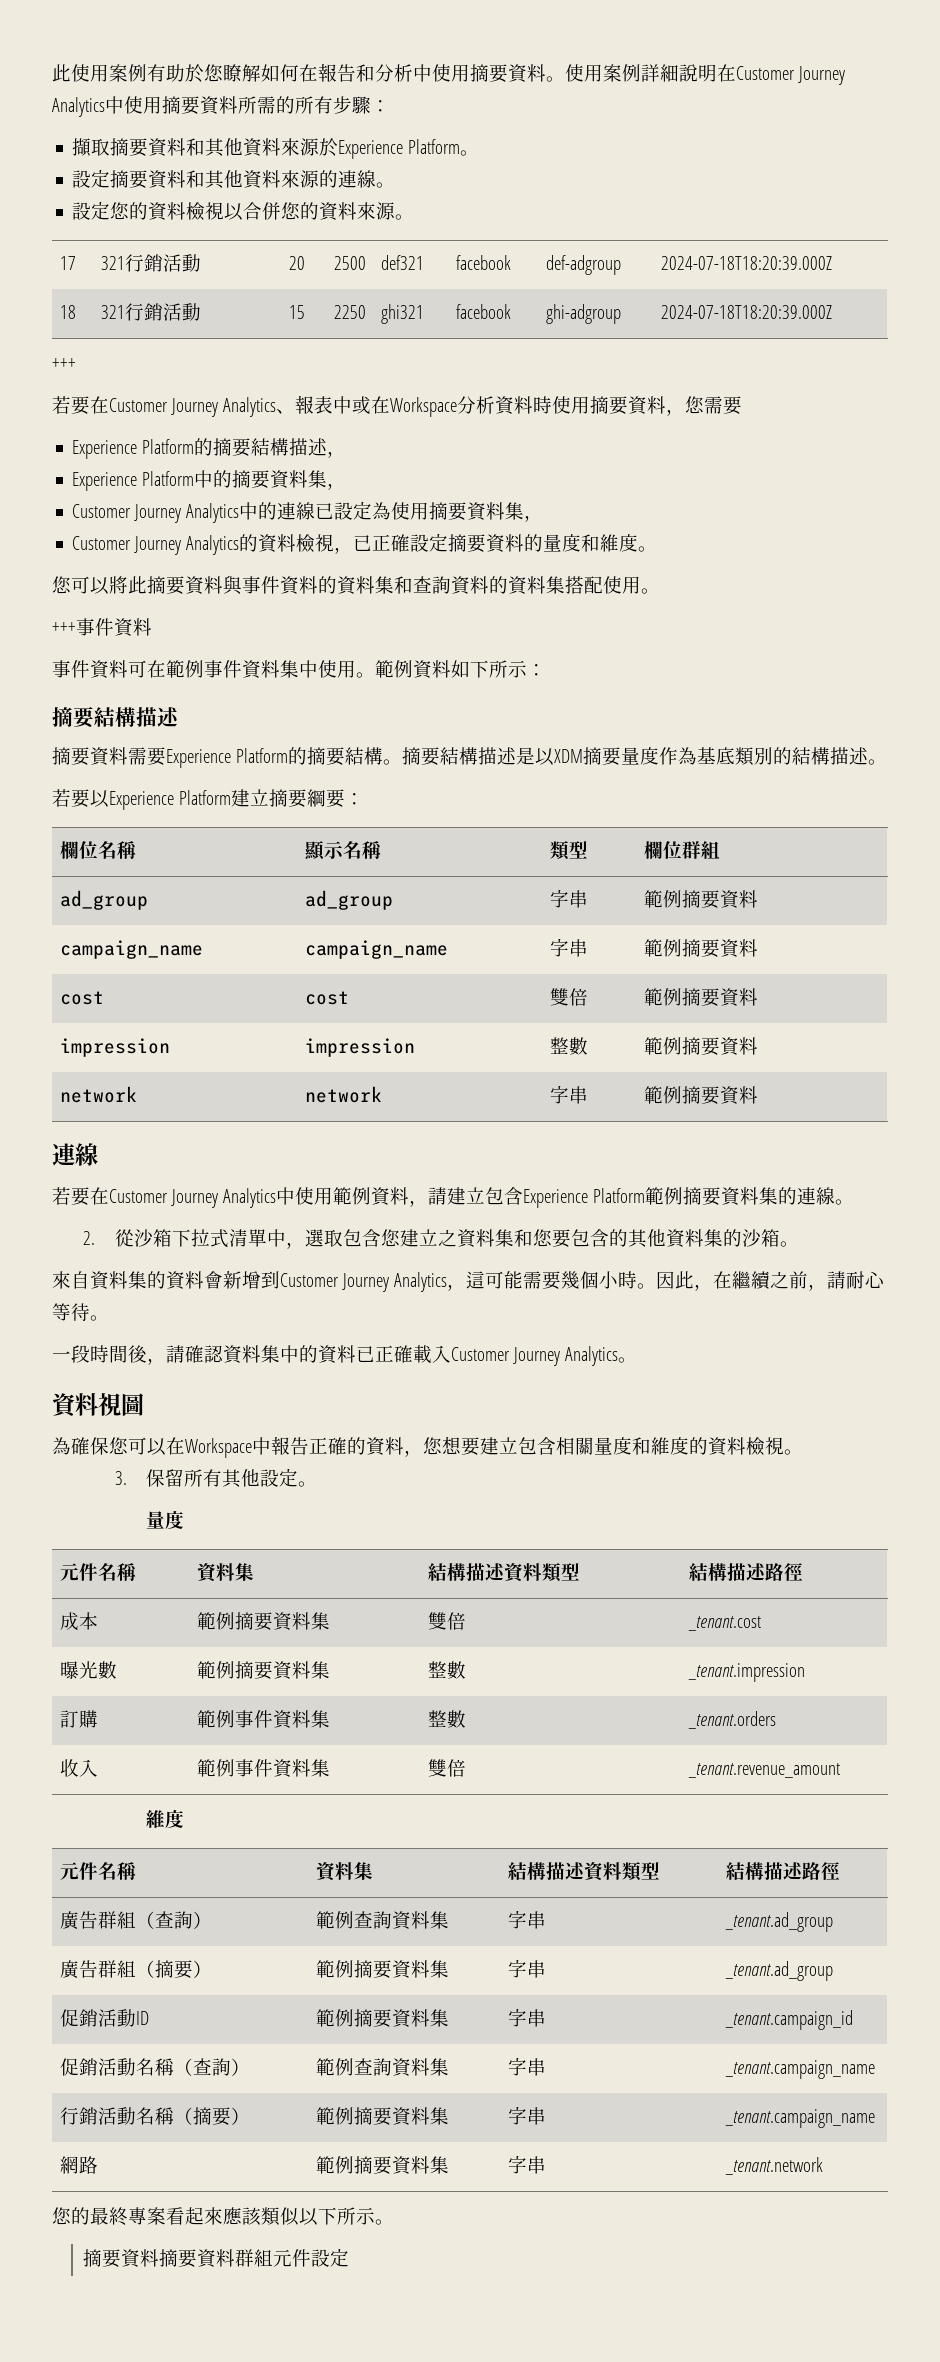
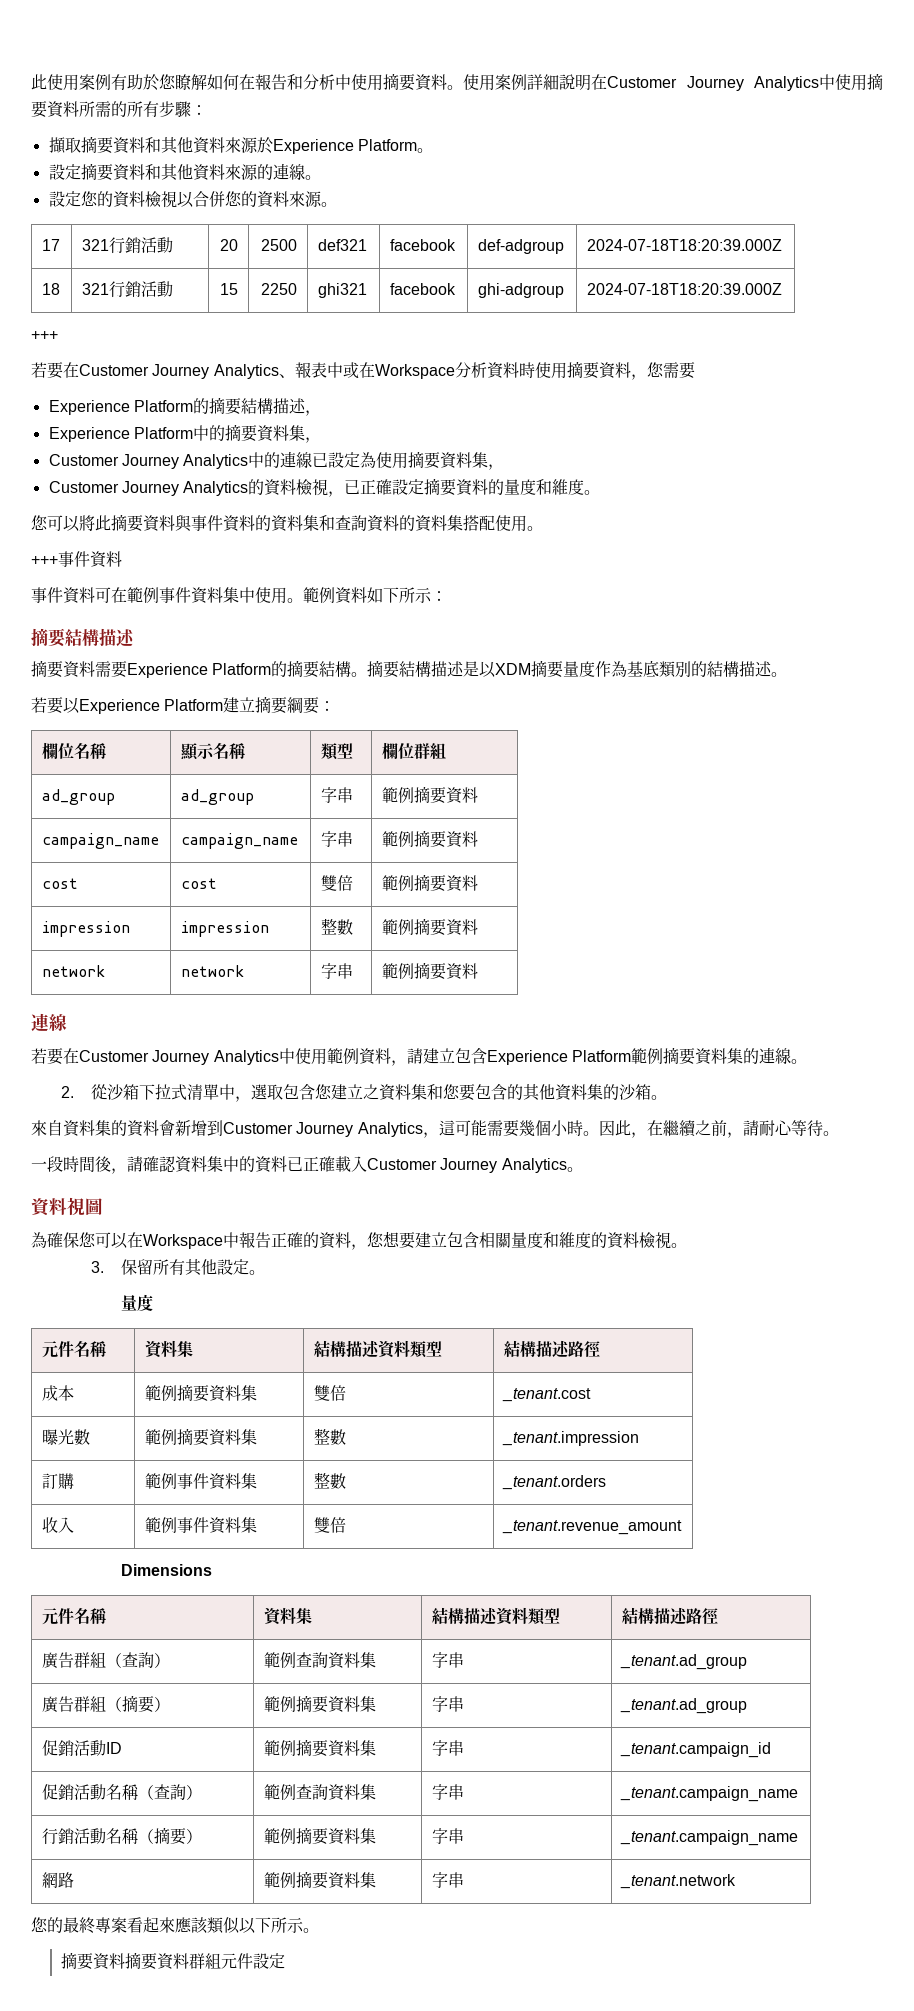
  收入 | 範例事件資料集 | 雙倍 | _tenant.revenue_amount
- 維度
+ Dimensions

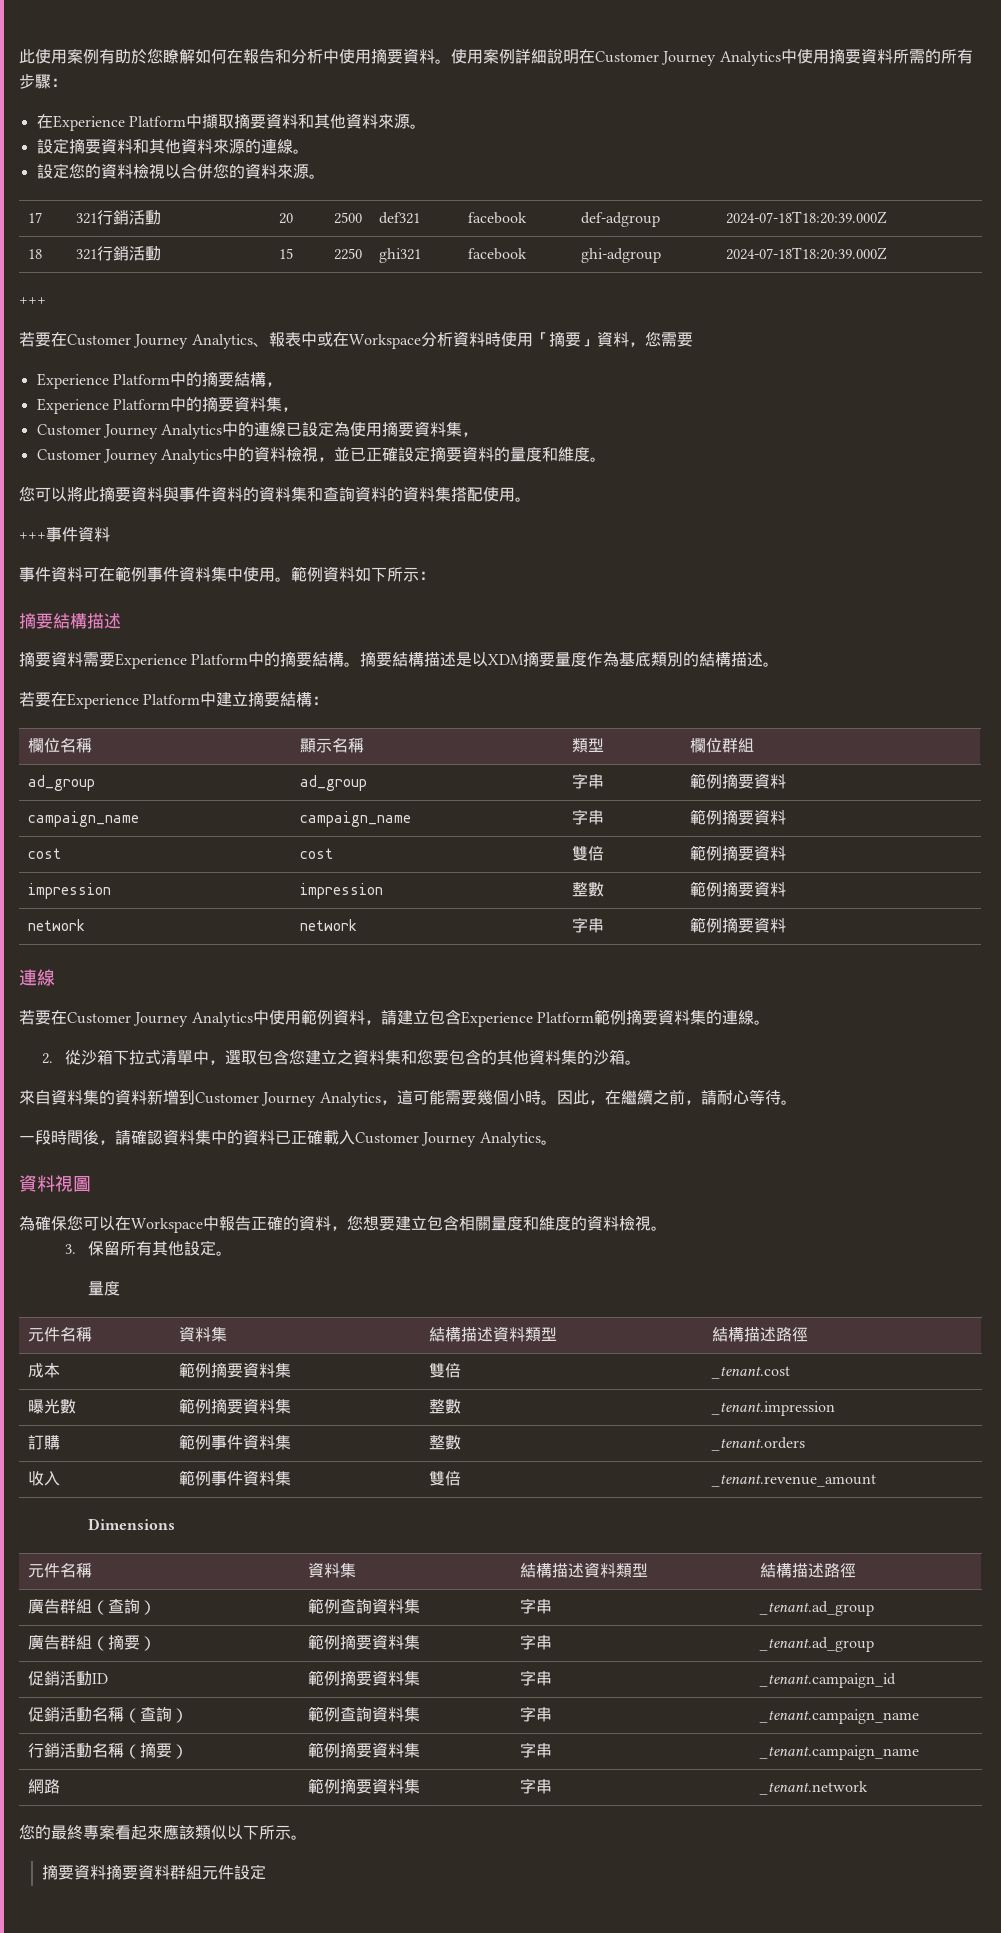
- 擷取摘要資料和其他資料來源於Experience Platform。
+ 在Experience Platform中擷取摘要資料和其他資料來源。
- 若要在Customer Journey Analytics、報表中或在Workspace分析資料時使用摘要資料，您需要
+ 若要在Customer Journey Analytics、報表中或在Workspace分析資料時使用「摘要」資料，您需要
- Experience Platform的摘要結構描述，
+ Experience Platform中的摘要結構，
- Customer Journey Analytics的資料檢視，已正確設定摘要資料的量度和維度。
+ Customer Journey Analytics中的資料檢視，並已正確設定摘要資料的量度和維度。
- 摘要資料需要Experience Platform的摘要結構。
+ 摘要資料需要Experience Platform中的摘要結構。
- 若要以Experience Platform建立摘要綱要：
+ 若要在Experience Platform中建立摘要結構：
- 來自資料集的資料會新增到Customer Journey Analytics，這可能需要幾個小時。
+ 來自資料集的資料新增到Customer Journey Analytics，這可能需要幾個小時。

